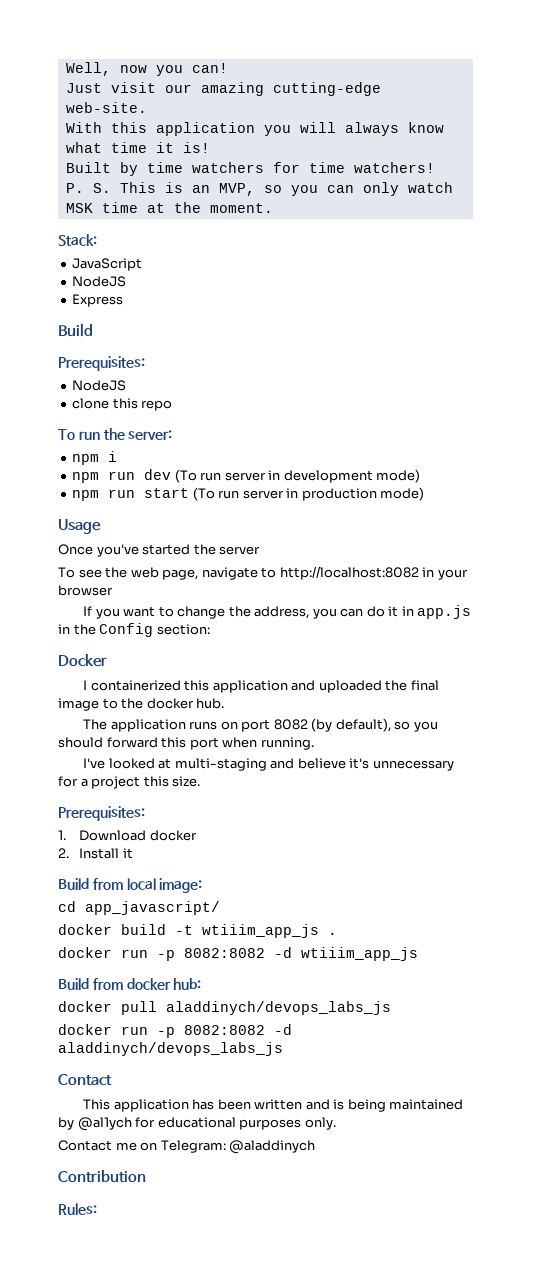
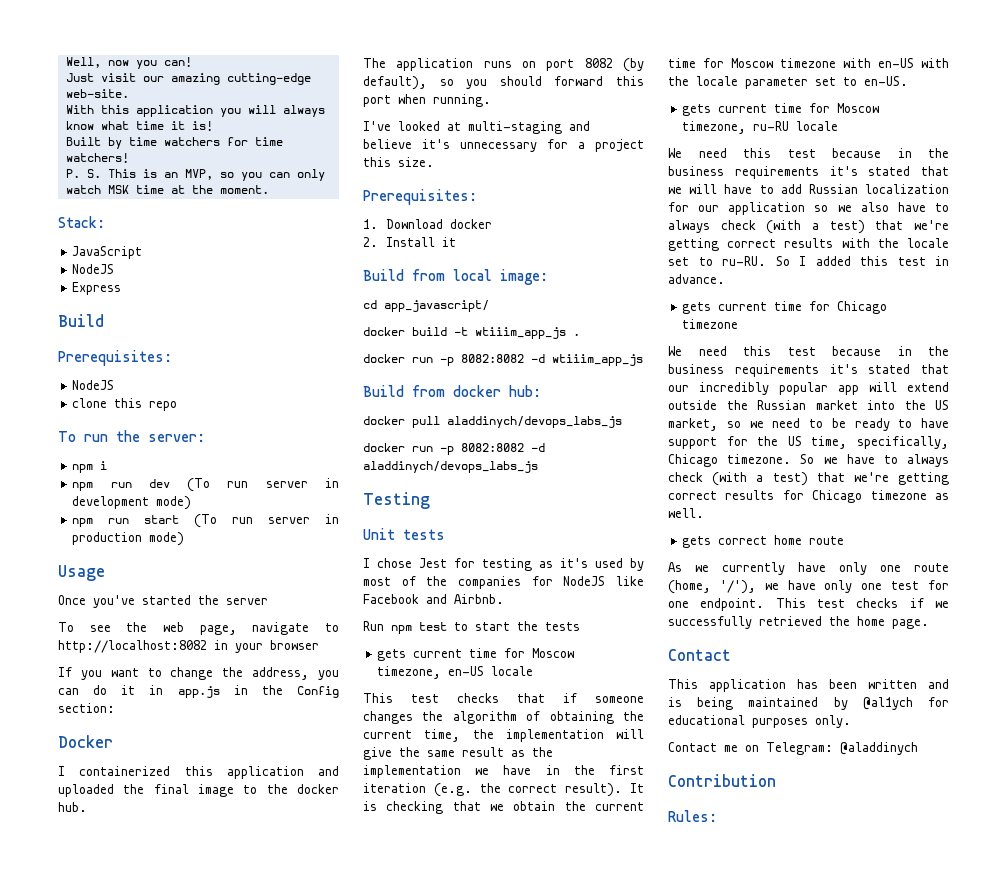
+ Testing
+ Unit tests
+ I chose Jest for testing as it's used by most of the companies for NodeJS like Facebook and Airbnb.
+ Run npm test to start the tests
+ gets current time for Moscow timezone, en-US locale
+ This test checks that if someone changes the algorithm of obtaining the current time, the implementation will give the same result as the implementation we have in the first iteration (e.g. the correct result). It is checking that we obtain the current time for Moscow timezone with en-US with the locale parameter set to en-US.
+ gets current time for Moscow timezone, ru-RU locale
+ We need this test because in the business requirements it's stated that we will have to add Russian localization for our application so we also have to always check (with a test) that we're getting correct results with the locale set to ru-RU. So I added this test in advance.
+ gets current time for Chicago timezone
+ We need this test because in the business requirements it's stated that our incredibly popular app will extend outside the Russian market into the US market, so we need to be ready to have support for the US time, specifically, Chicago timezone. So we have to always check (with a test) that we're getting correct results for Chicago timezone as well.
+ gets correct home route
+ As we currently have only one route (home, '/'), we have only one test for one endpoint. This test checks if we successfully retrieved the home page.

